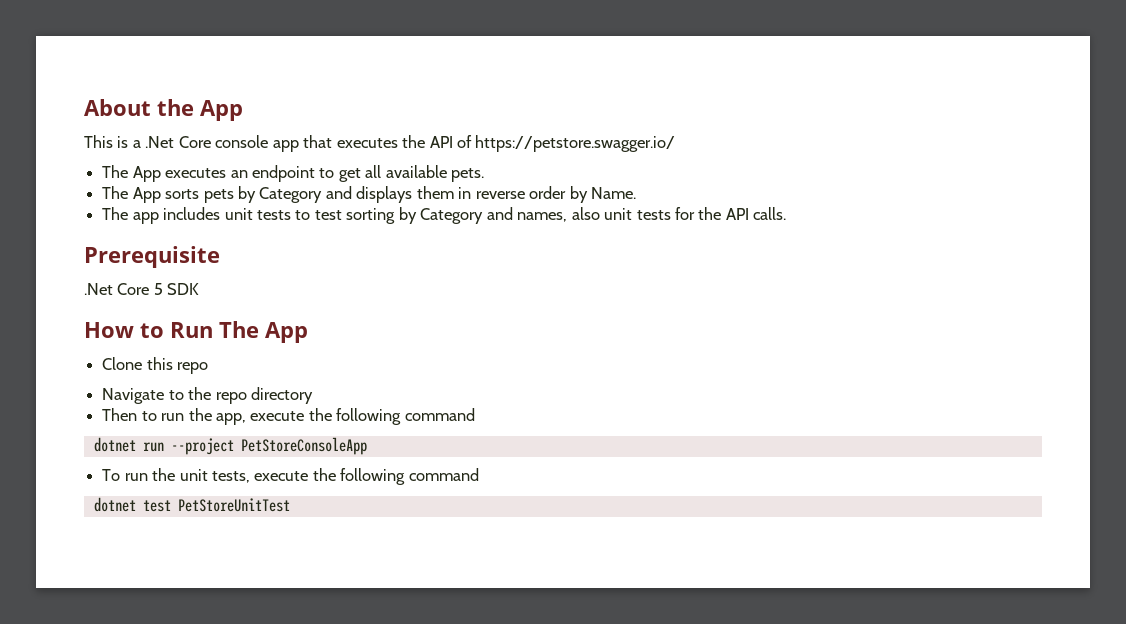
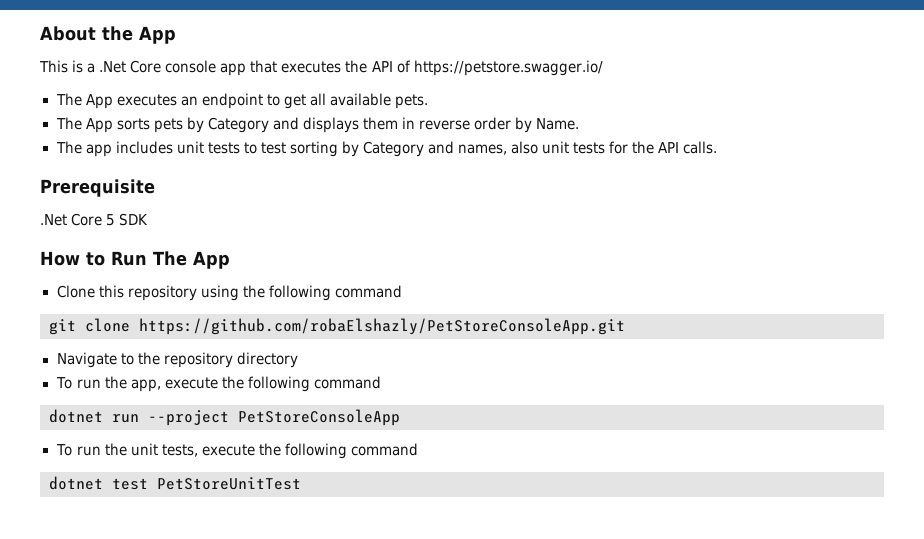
- Clone this repo
+ Clone this repository using the following command
+ git clone https://github.com/robaElshazly/PetStoreConsoleApp.git
- Navigate to the repo directory
+ Navigate to the repository directory
- Then to run the app, execute the following command
+ To run the app, execute the following command

